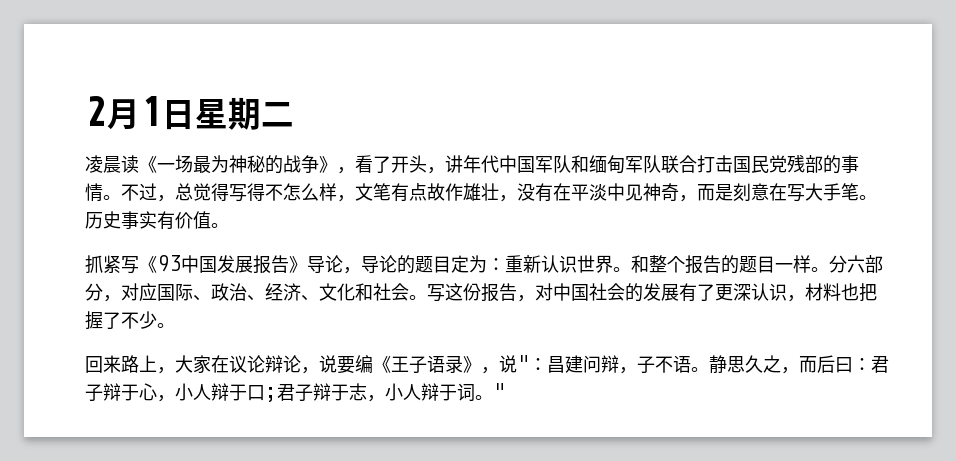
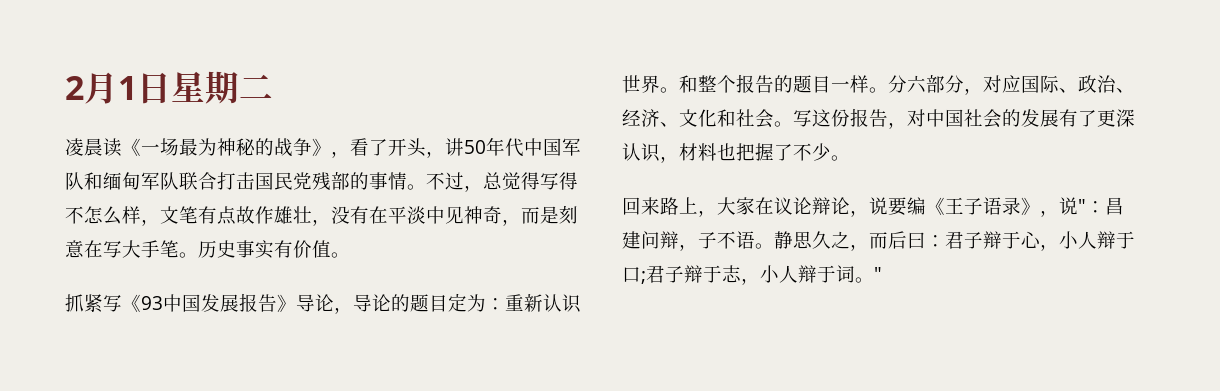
- 凌晨读《一场最为神秘的战争》，看了开头，讲年代中国军队和缅甸军队联合打击国民党残部的事情。
+ 凌晨读《一场最为神秘的战争》，看了开头，讲50年代中国军队和缅甸军队联合打击国民党残部的事情。

